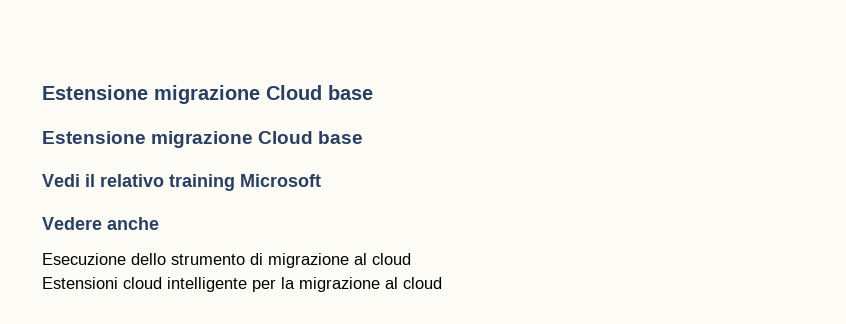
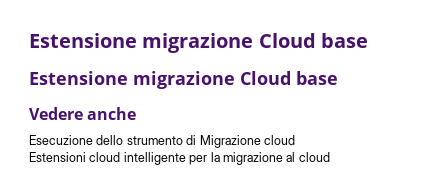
- Vedi il relativo training Microsoft
- Esecuzione dello strumento di migrazione al cloud
+ Esecuzione dello strumento di Migrazione cloud

